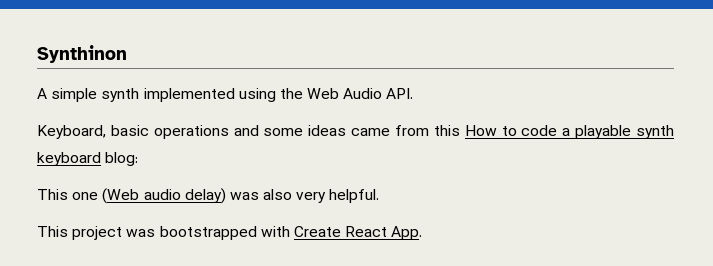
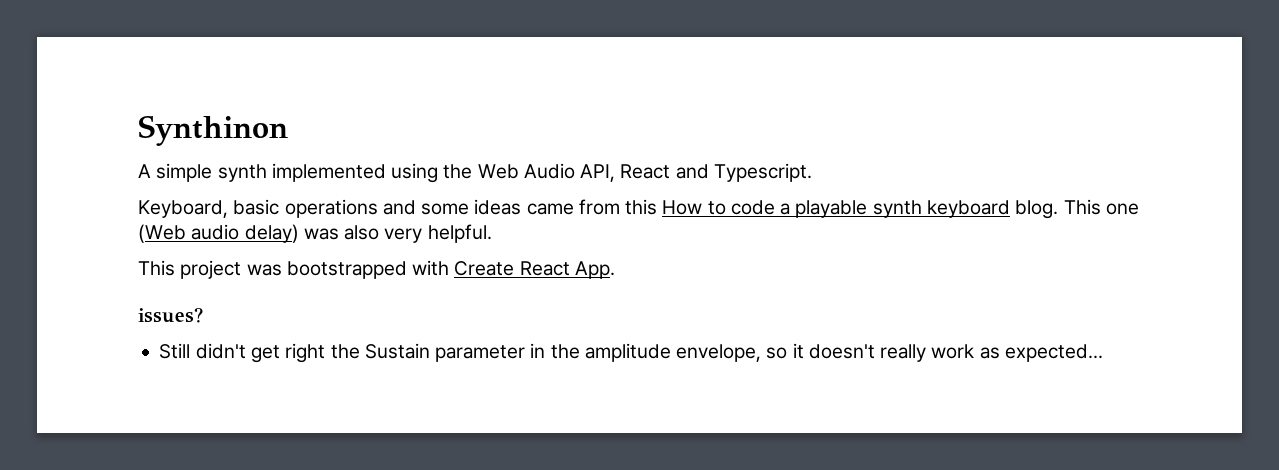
- A simple synth implemented using the Web Audio API.
+ A simple synth implemented using the Web Audio API, React and Typescript.
- Keyboard, basic operations and some ideas came from this How to code a playable synth keyboard blog:
- This one (Web audio delay) was also very helpful.
+ Keyboard, basic operations and some ideas came from this How to code a playable synth keyboard blog. This one (Web audio delay) was also very helpful.
+ issues?
+ Still didn't get right the Sustain parameter in the amplitude envelope, so it doesn't really work as expected...

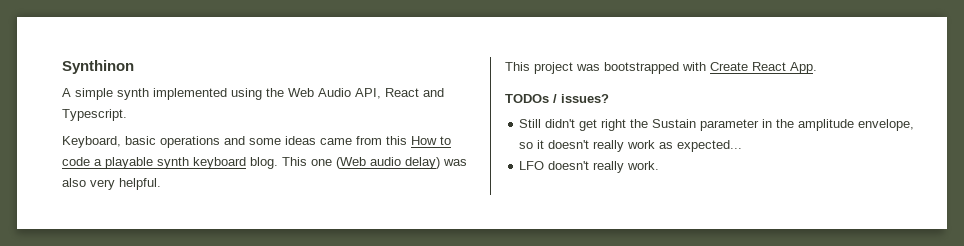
- issues?
+ TODOs / issues?
+ LFO doesn't really work.

